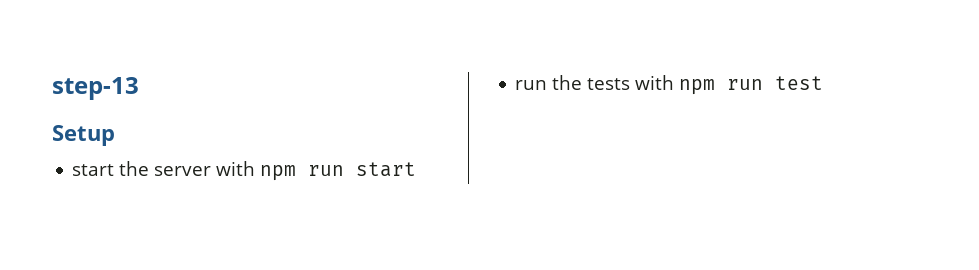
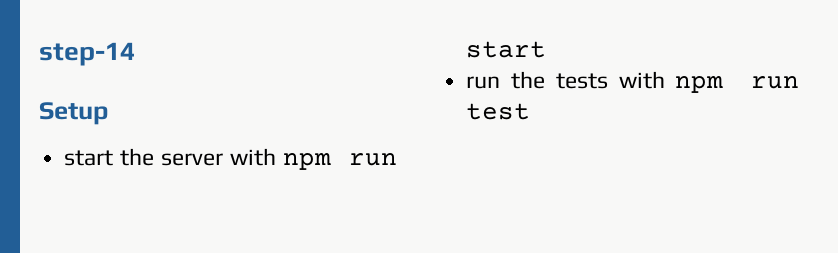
- step-13
+ step-14

